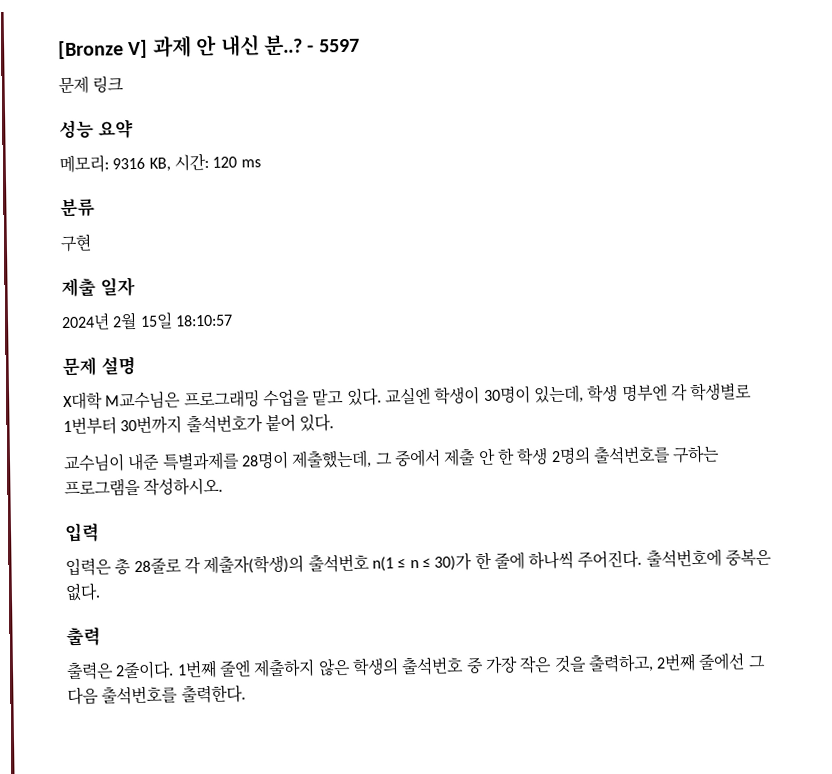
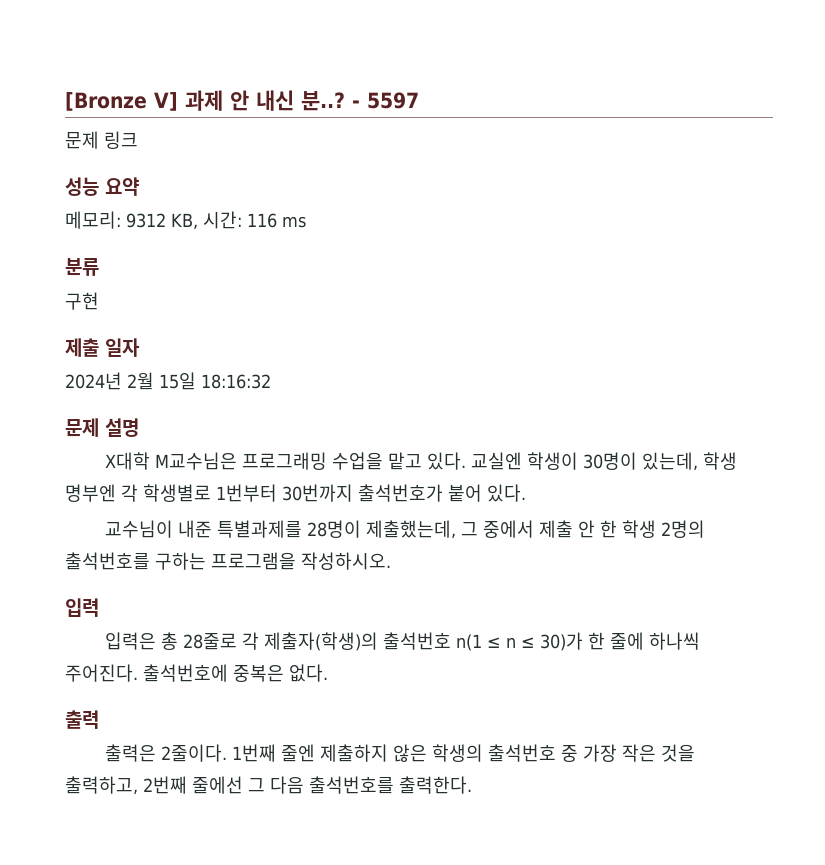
- 메모리: 9316 KB, 시간: 120 ms
+ 메모리: 9312 KB, 시간: 116 ms
- 2024년 2월 15일 18:10:57
+ 2024년 2월 15일 18:16:32

